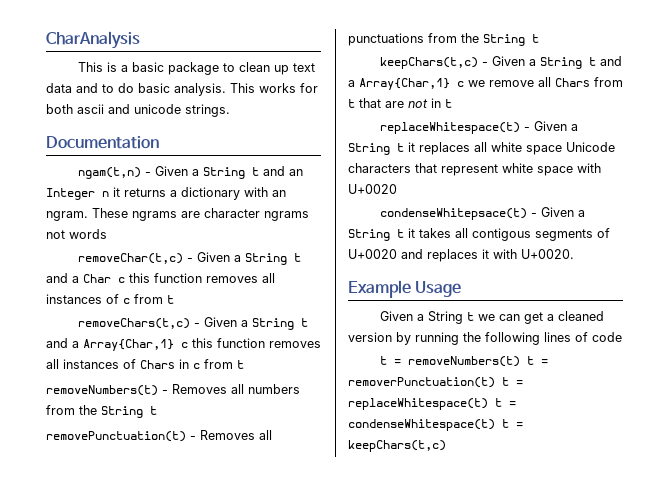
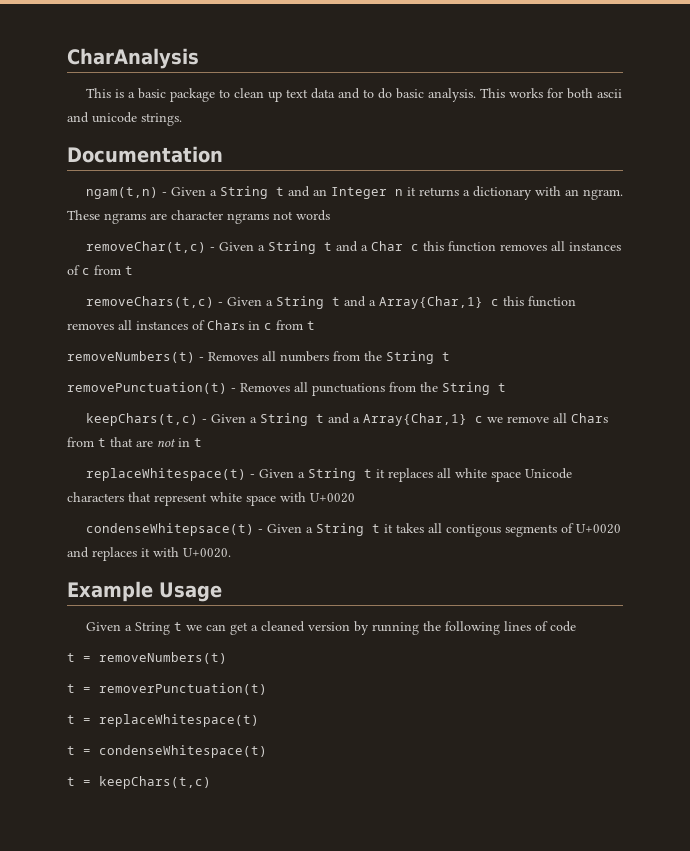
- t = removeNumbers(t) t = removerPunctuation(t) t = replaceWhitespace(t) t = condenseWhitespace(t) t = keepChars(t,c)
+ t = removeNumbers(t)
+ t = removerPunctuation(t)
+ t = replaceWhitespace(t)
+ t = condenseWhitespace(t)
+ t = keepChars(t,c)

